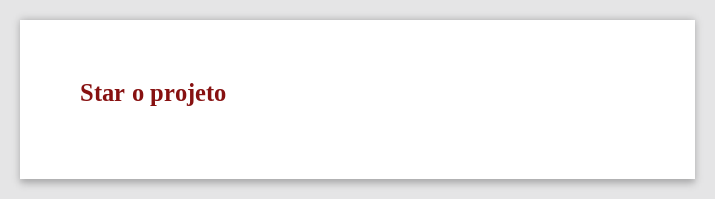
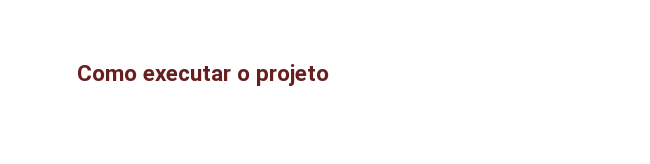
- Star o projeto
+ Como executar o projeto

